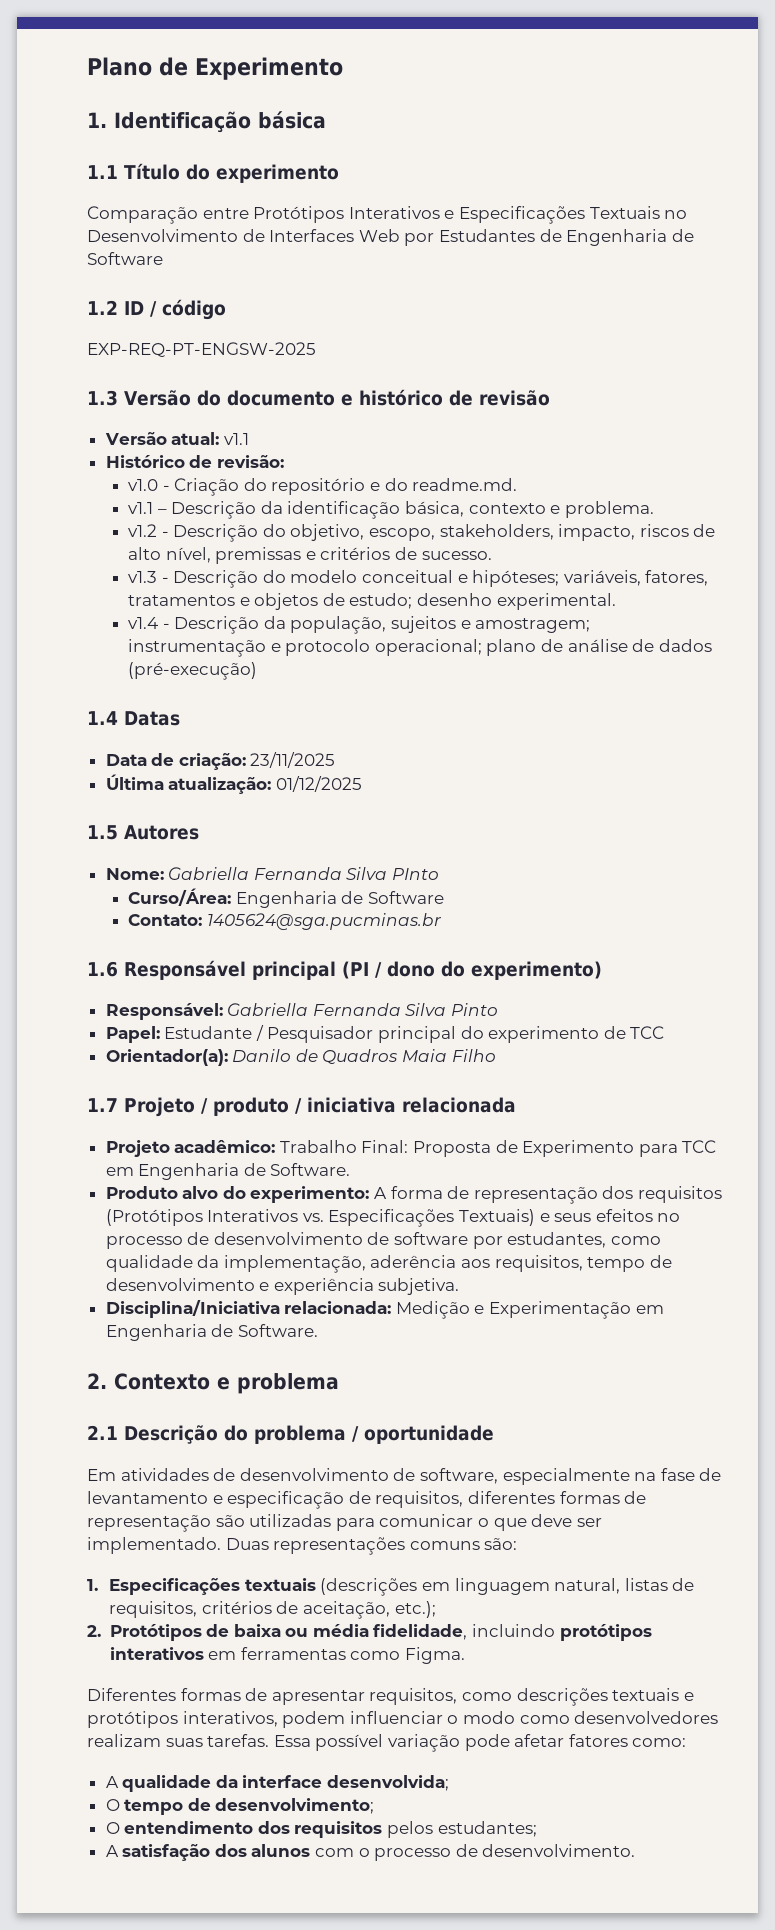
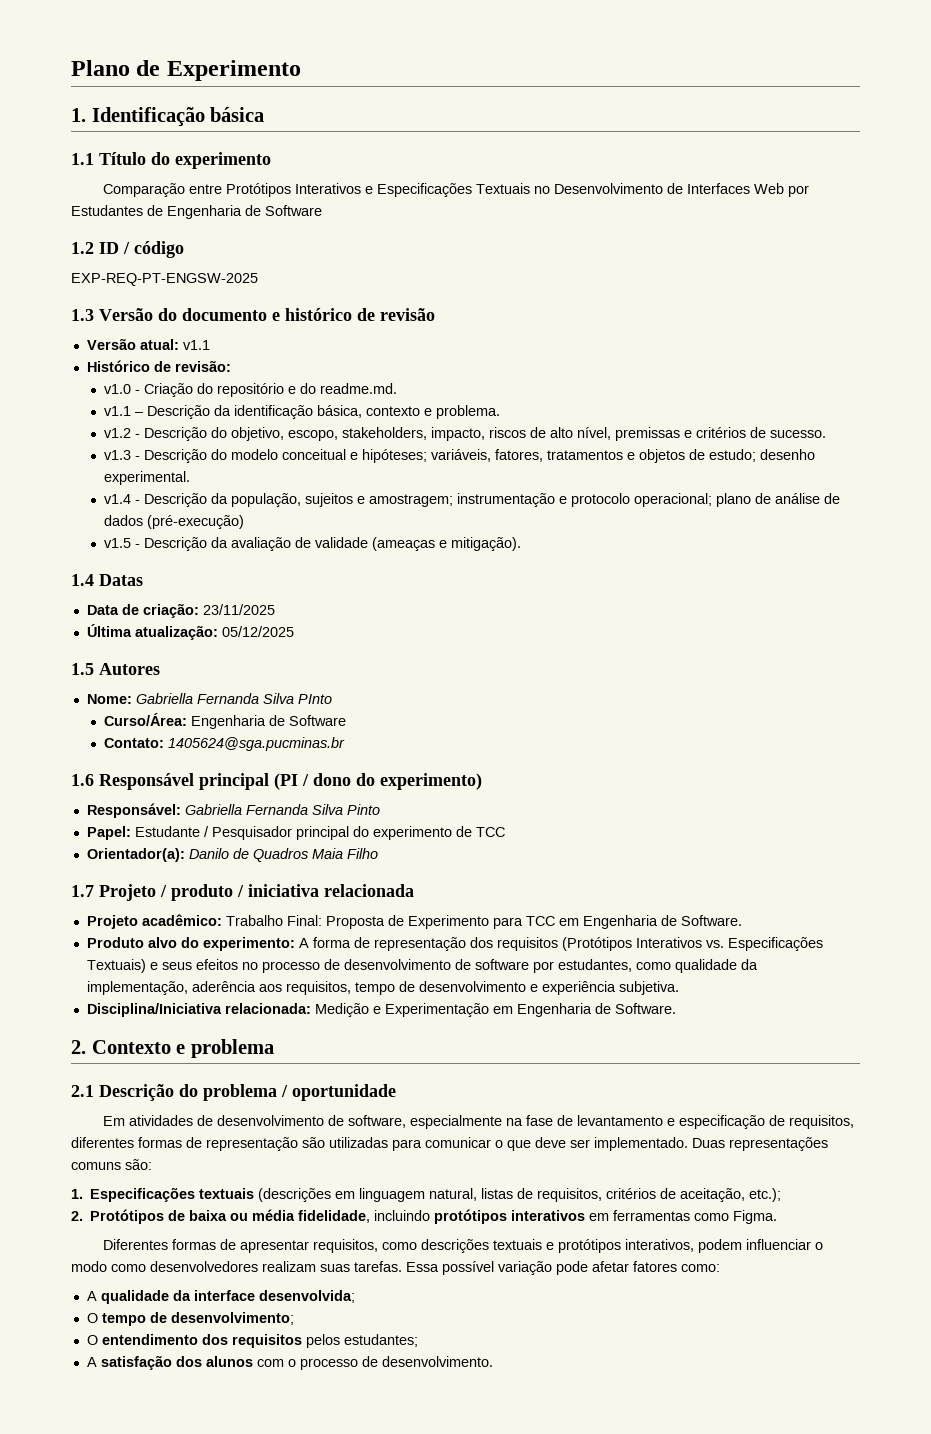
+ v1.5 - Descrição da avaliação de validade (ameaças e mitigação).
- Última atualização: 01/12/2025
+ Última atualização: 05/12/2025

